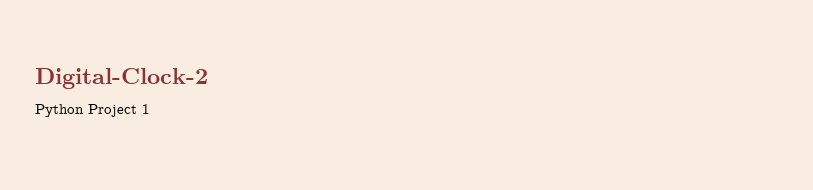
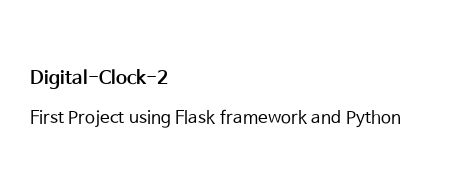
- Python Project 1
+ First Project using Flask framework and Python

